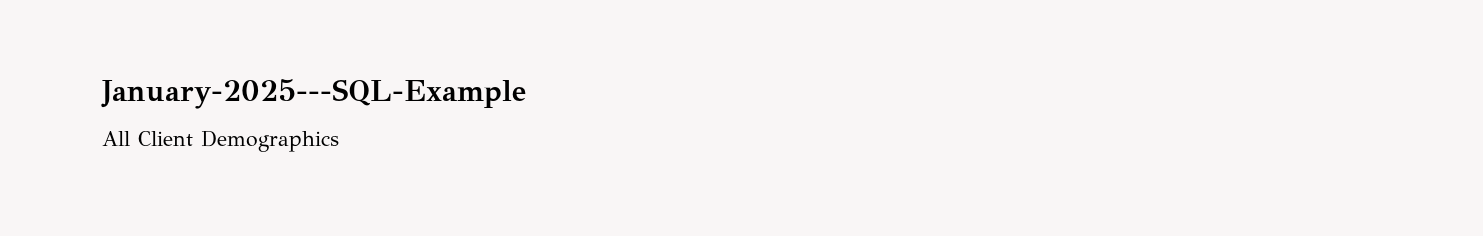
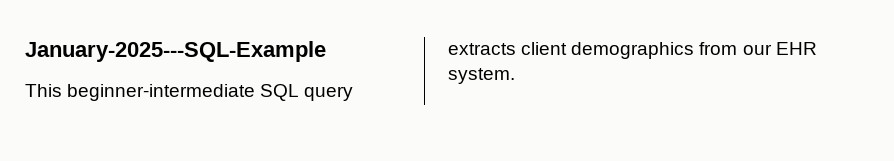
- All Client Demographics
+ This beginner-intermediate SQL query extracts client demographics from our EHR system.

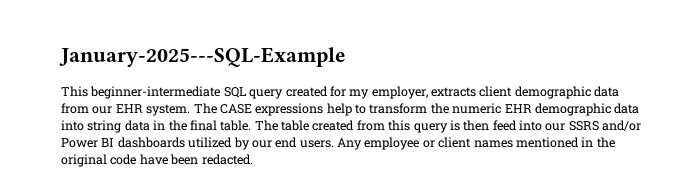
- This beginner-intermediate SQL query extracts client demographics from our EHR system.
+ This beginner-intermediate SQL query created for my employer, extracts client demographic data from our EHR system. The CASE expressions help to transform the numeric EHR demographic data into string data in the final table. The table created from this query is then feed into our SSRS and/or Power BI dashboards utilized by our end users. Any employee or client names mentioned in the original code have been redacted.

